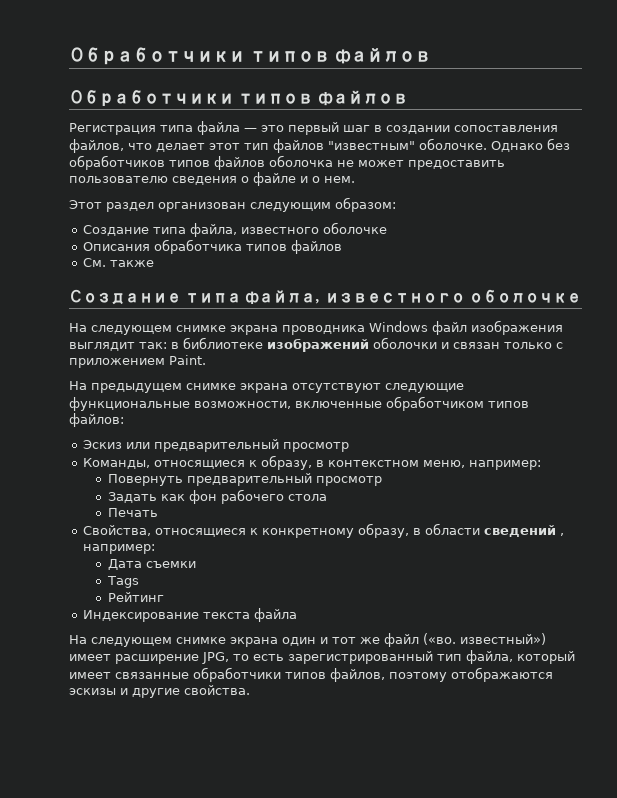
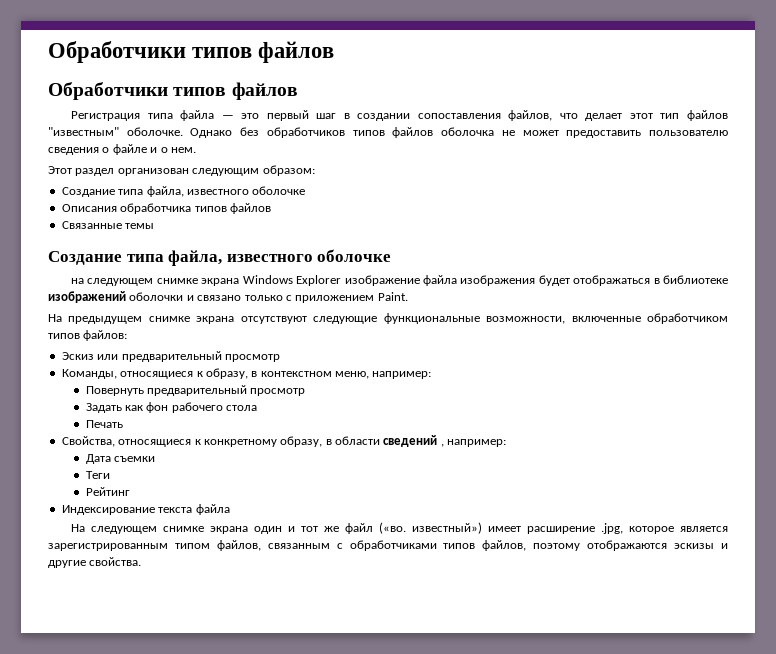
- См. также
+ Связанные темы
  Создание типа файла, известного оболочке
- На следующем снимке экрана проводника Windows файл изображения выглядит так: в библиотеке изображений оболочки и связан только с приложением Paint.
+ на следующем снимке экрана Windows Explorer изображение файла изображения будет отображаться в библиотеке изображений оболочки и связано только с приложением Paint.
- Tags
+ Теги
- На следующем снимке экрана один и тот же файл («во. известный») имеет расширение JPG, то есть зарегистрированный тип файла, который имеет связанные обработчики типов файлов, поэтому отображаются эскизы и другие свойства.
+ На следующем снимке экрана один и тот же файл («во. известный») имеет расширение .jpg, которое является зарегистрированным типом файлов, связанным с обработчиками типов файлов, поэтому отображаются эскизы и другие свойства.

